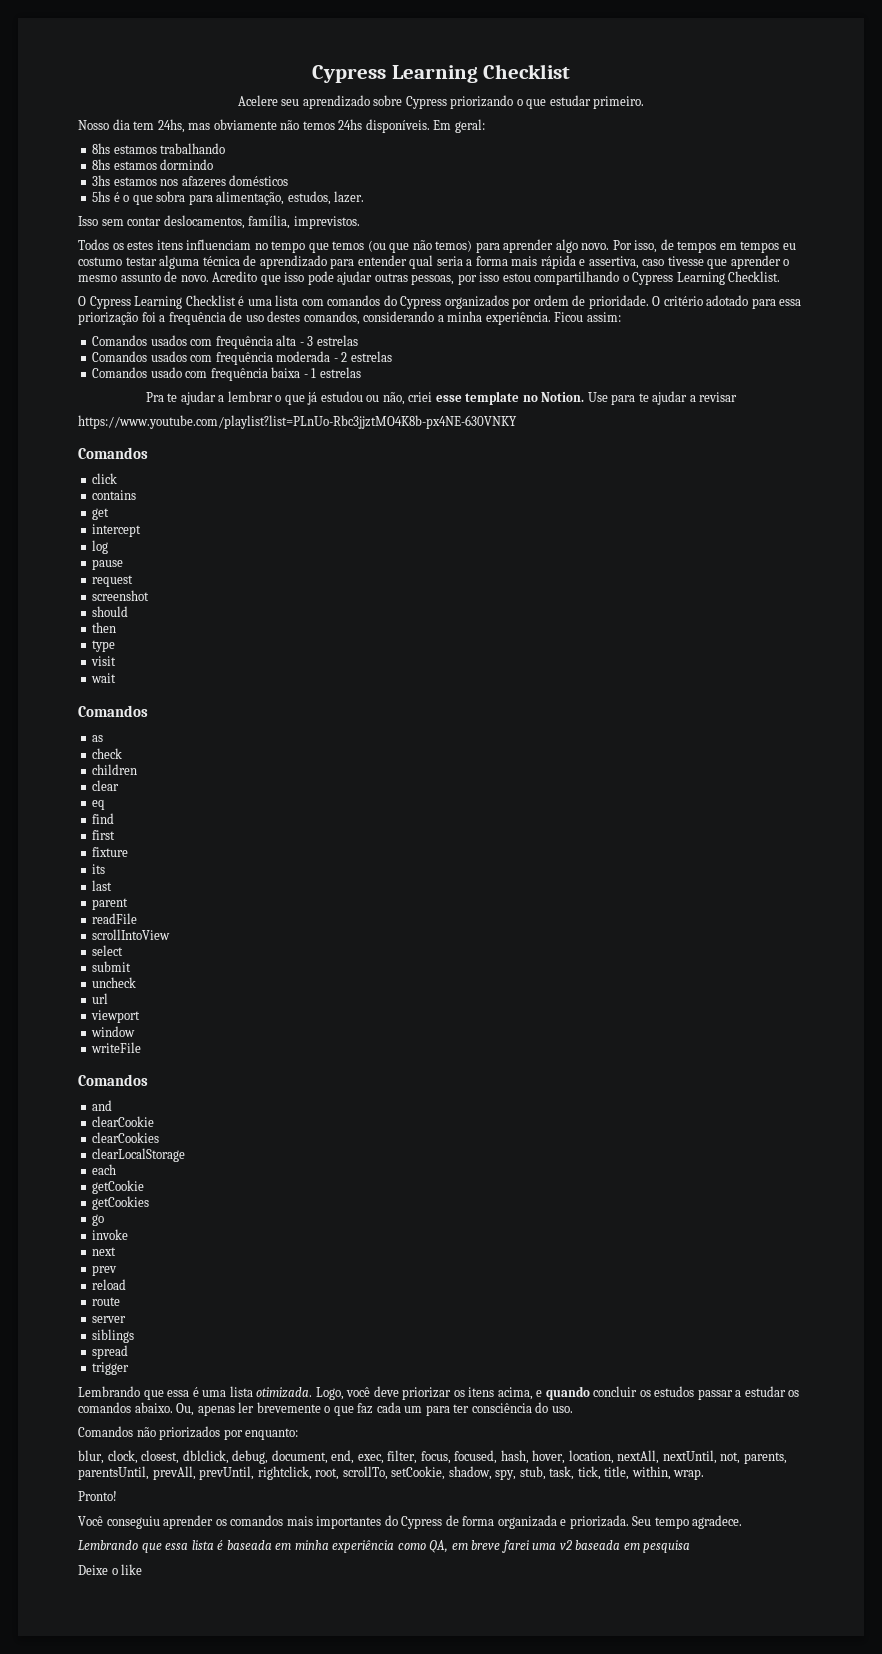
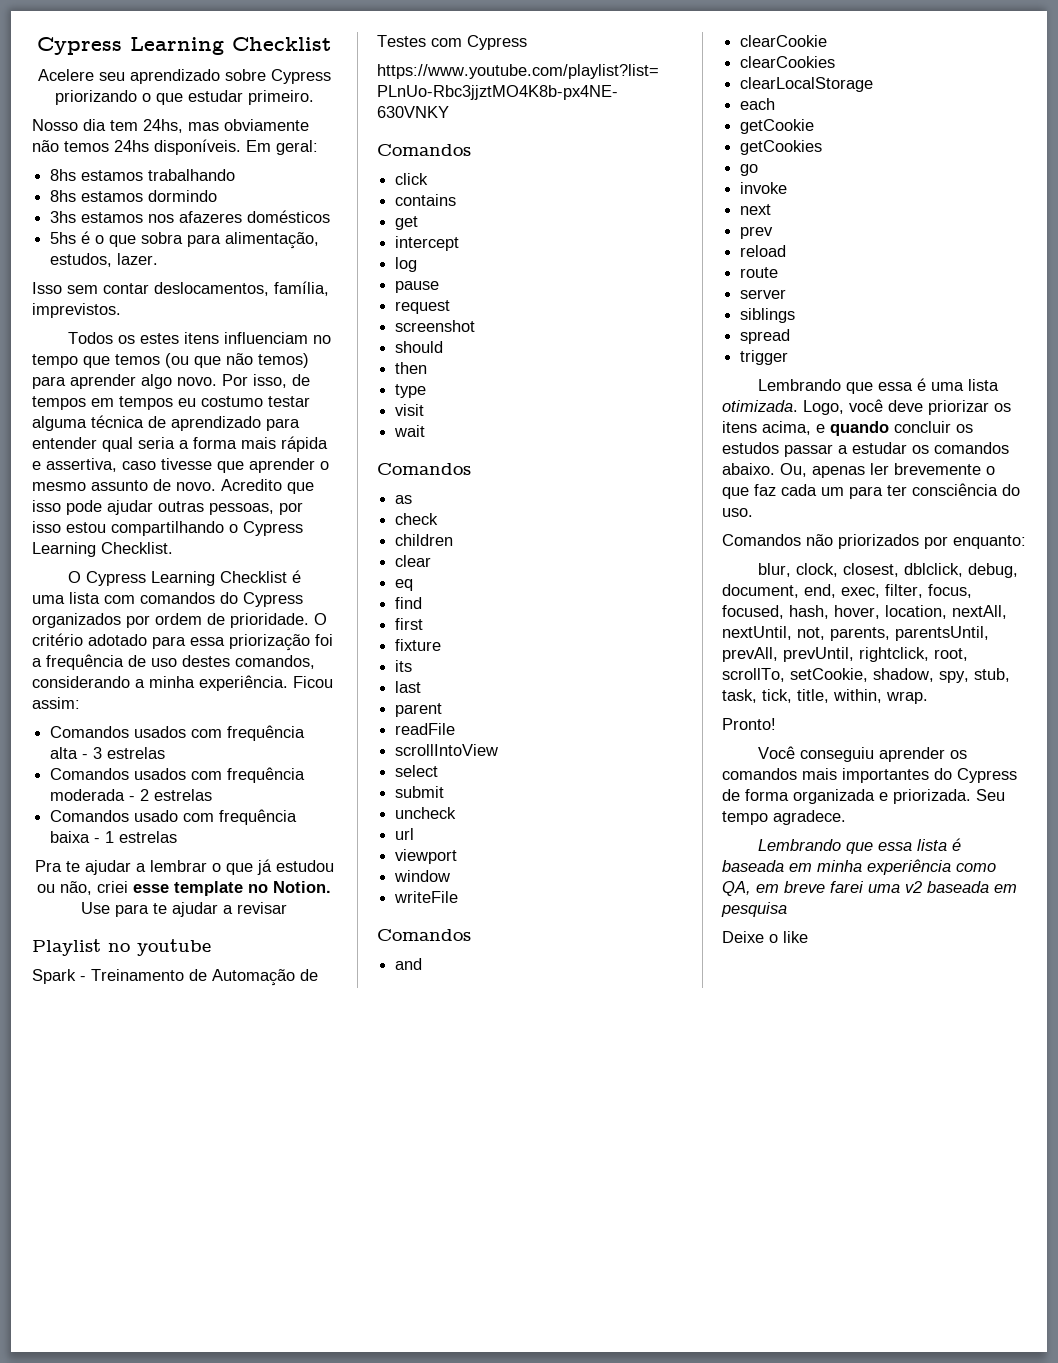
+ Playlist no youtube
+ Spark - Treinamento de Automação de Testes com Cypress

